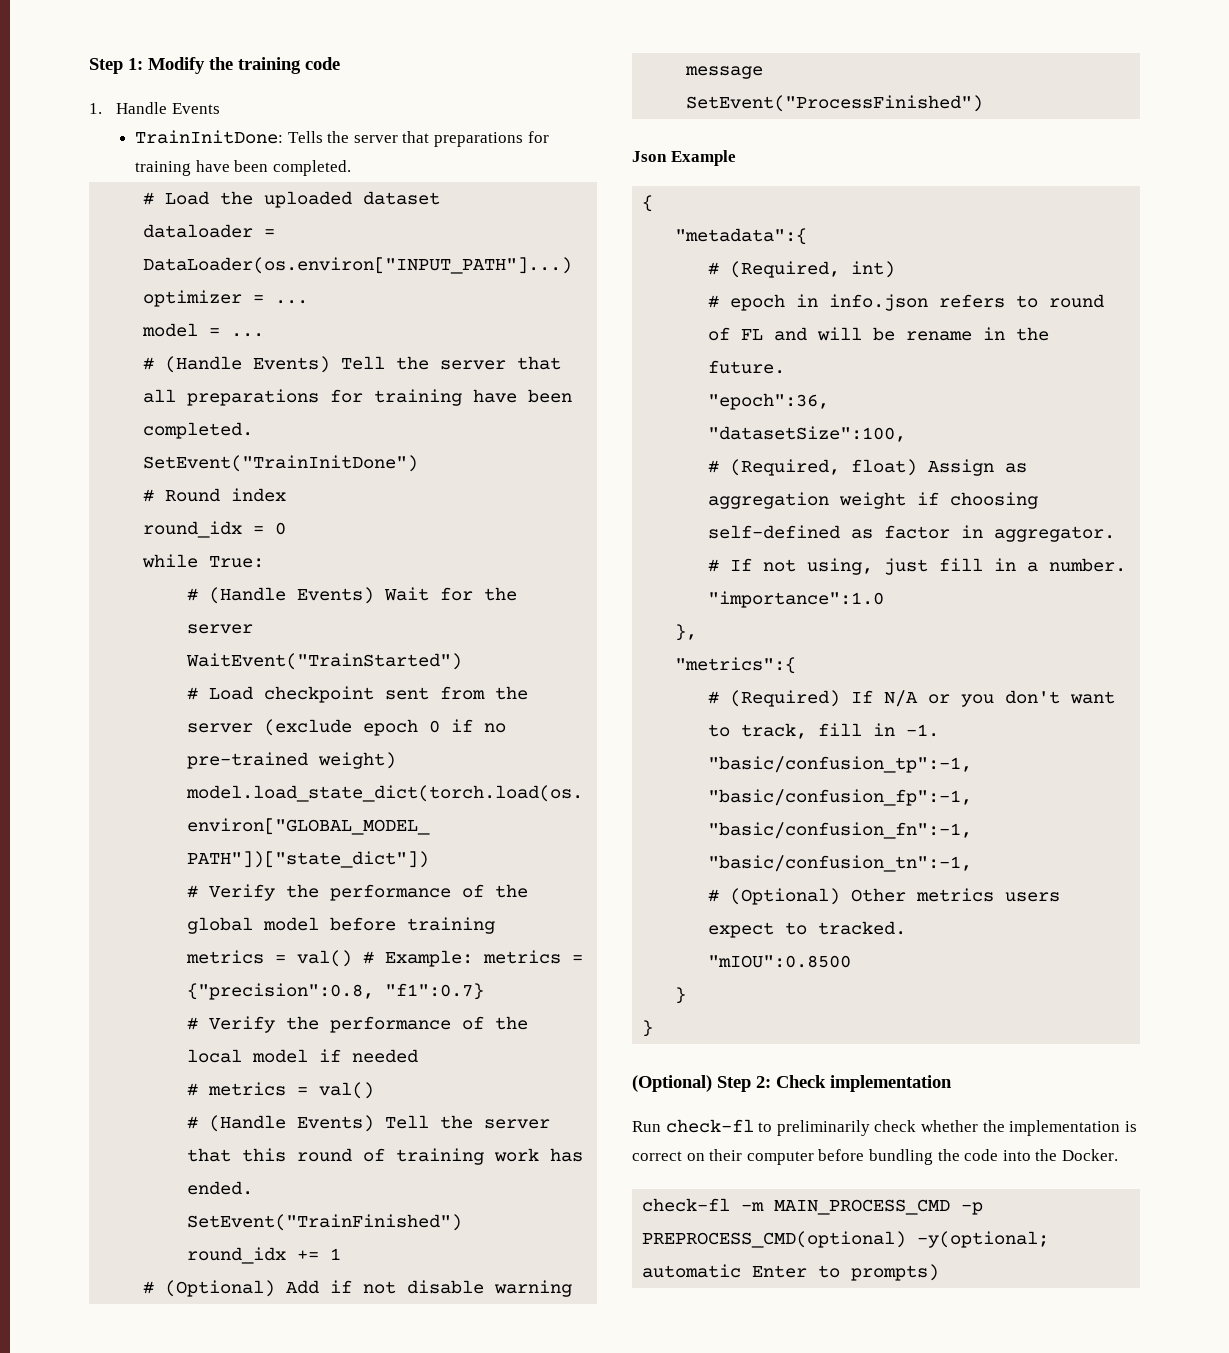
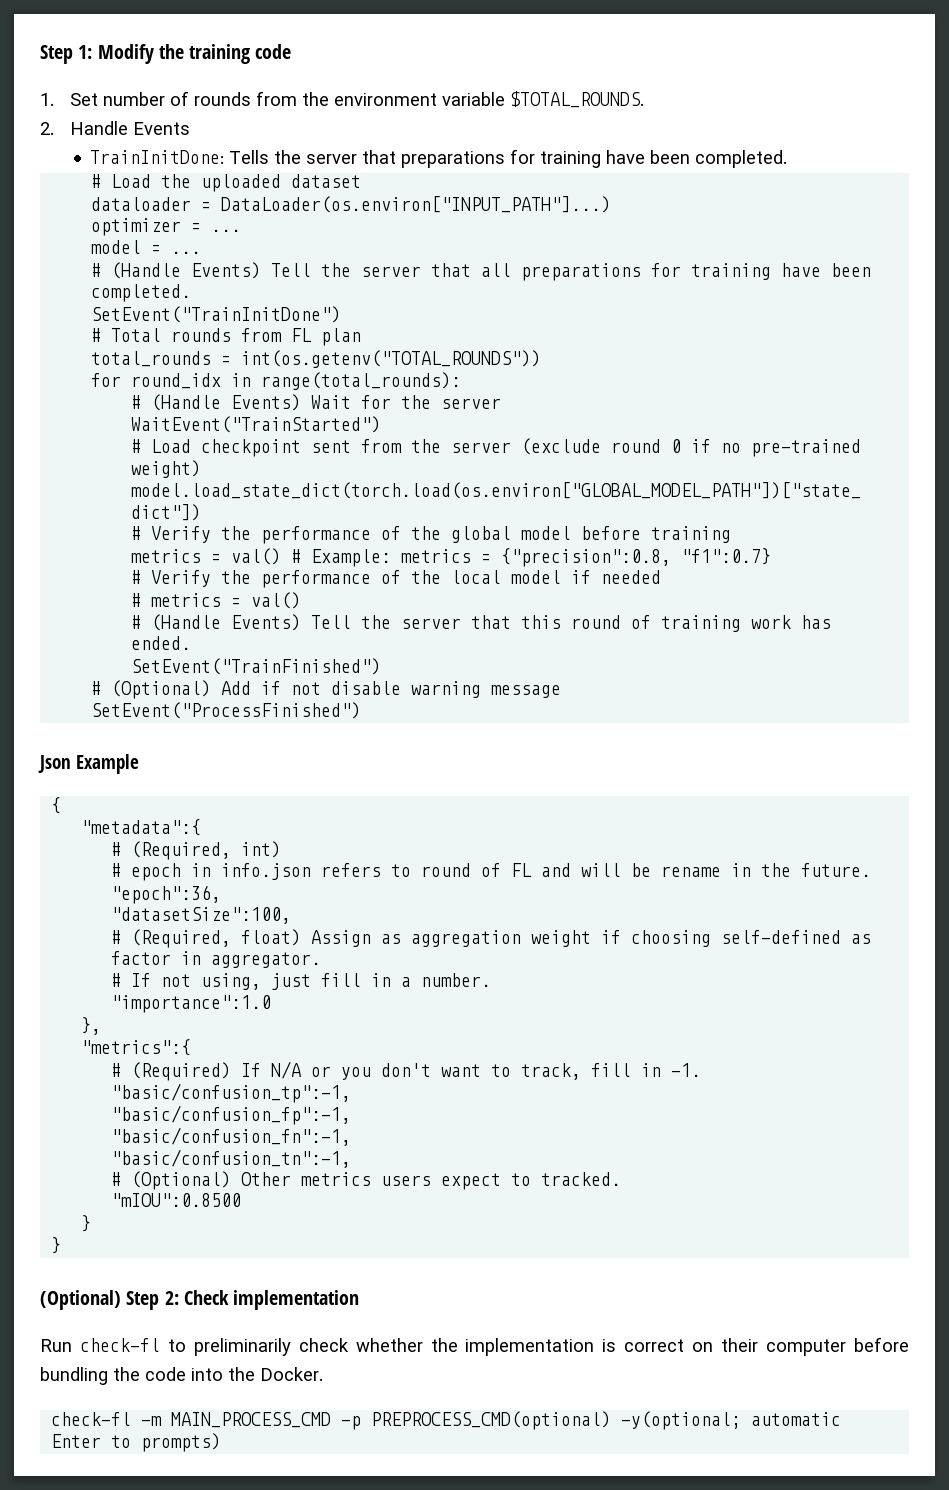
- 1. Handle Events
+ 1. Set number of rounds from the environment variable $TOTAL_ROUNDS.
+ 2. Handle Events
- # Round index
- round_idx = 0
- while True:
+ # Total rounds from FL plan
+ total_rounds = int(os.getenv("TOTAL_ROUNDS"))
+ for round_idx in range(total_rounds):
- # Load checkpoint sent from the server (exclude epoch 0 if no pre-trained weight)
+ # Load checkpoint sent from the server (exclude round 0 if no pre-trained weight)
- round_idx += 1

